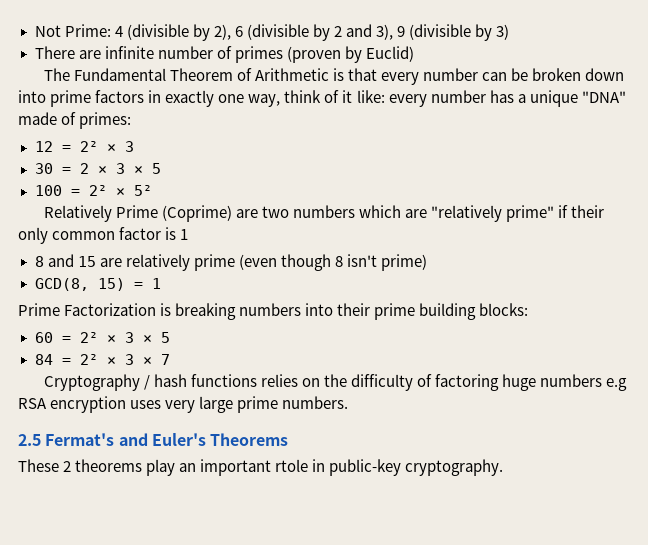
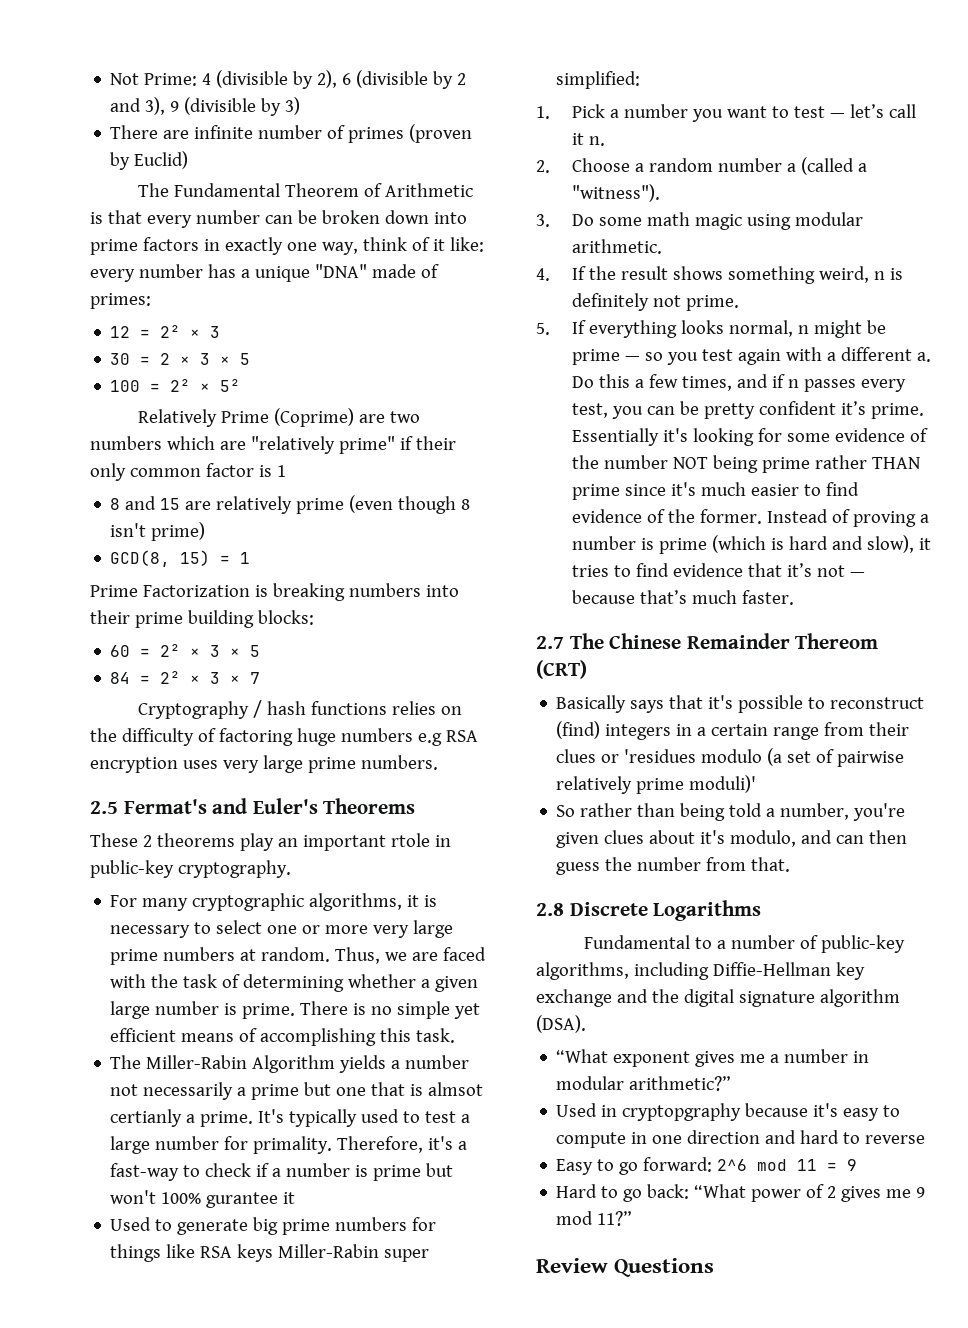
+ For many cryptographic algorithms, it is necessary to select one or more very large prime numbers at random. Thus, we are faced with the task of determining whether a given large number is prime. There is no simple yet efficient means of accomplishing this task.
+ The Miller-Rabin Algorithm yields a number not necessarily a prime but one that is almsot certianly a prime. It's typically used to test a large number for primality. Therefore, it's a fast-way to check if a number is prime but won't 100% gurantee it
+ Used to generate big prime numbers for things like RSA keys Miller-Rabin super simplified:
+ 1. Pick a number you want to test — let’s call it n.
+ 2. Choose a random number a (called a "witness").
+ 3. Do some math magic using modular arithmetic.
+ 4. If the result shows something weird, n is definitely not prime.
+ 5. If everything looks normal, n might be prime — so you test again with a different a. Do this a few times, and if n passes every test, you can be pretty confident it’s prime. Essentially it's looking for some evidence of the number NOT being prime rather THAN prime since it's much easier to find evidence of the former. Instead of proving a number is prime (which is hard and slow), it tries to find evidence that it’s not — because that’s much faster.
+ 2.7 The Chinese Remainder Thereom (CRT)
+ Basically says that it's possible to reconstruct (find) integers in a certain range from their clues or 'residues modulo (a set of pairwise relatively prime moduli)'
+ So rather than being told a number, you're given clues about it's modulo, and can then guess the number from that.
+ 2.8 Discrete Logarithms
+ Fundamental to a number of public-key algorithms, including Diffie-Hellman key exchange and the digital signature algorithm (DSA).
+ “What exponent gives me a number in modular arithmetic?”
+ Used in cryptopgraphy because it's easy to compute in one direction and hard to reverse
+ Easy to go forward: 2^6 mod 11 = 9
+ Hard to go back: “What power of 2 gives me 9 mod 11?”
+ Review Questions

